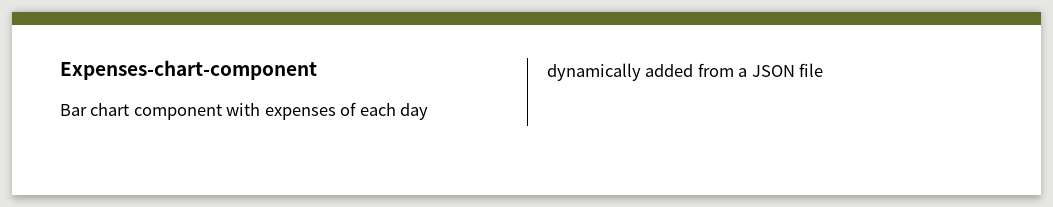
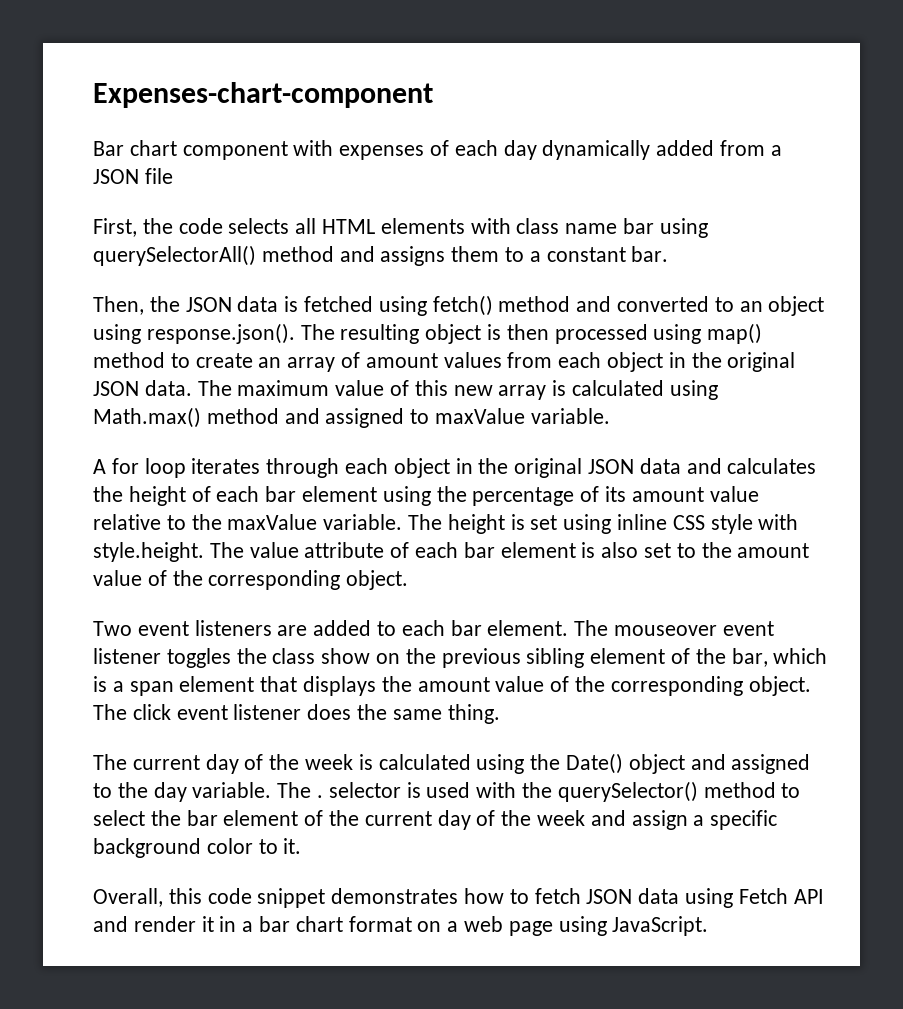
+ First, the code selects all HTML elements with class name bar using querySelectorAll() method and assigns them to a constant bar.
+ Then, the JSON data is fetched using fetch() method and converted to an object using response.json(). The resulting object is then processed using map() method to create an array of amount values from each object in the original JSON data. The maximum value of this new array is calculated using Math.max() method and assigned to maxValue variable.
+ A for loop iterates through each object in the original JSON data and calculates the height of each bar element using the percentage of its amount value relative to the maxValue variable. The height is set using inline CSS style with style.height. The value attribute of each bar element is also set to the amount value of the corresponding object.
+ Two event listeners are added to each bar element. The mouseover event listener toggles the class show on the previous sibling element of the bar, which is a span element that displays the amount value of the corresponding object. The click event listener does the same thing.
+ The current day of the week is calculated using the Date() object and assigned to the day variable. The . selector is used with the querySelector() method to select the bar element of the current day of the week and assign a specific background color to it.
+ Overall, this code snippet demonstrates how to fetch JSON data using Fetch API and render it in a bar chart format on a web page using JavaScript.

